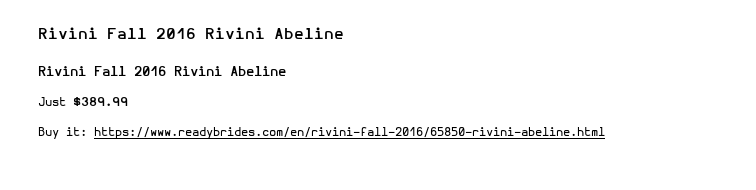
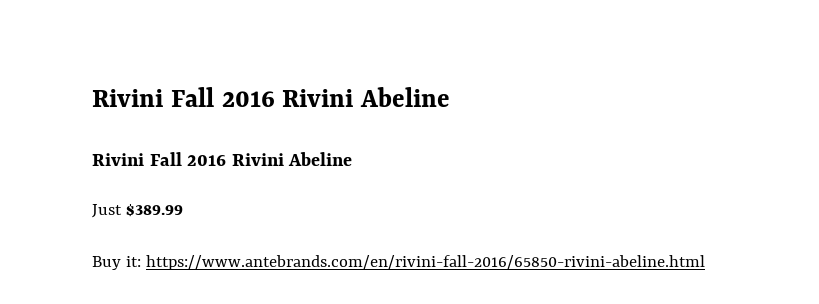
- Buy it: https://www.readybrides.com/en/rivini-fall-2016/65850-rivini-abeline.html
+ Buy it: https://www.antebrands.com/en/rivini-fall-2016/65850-rivini-abeline.html

